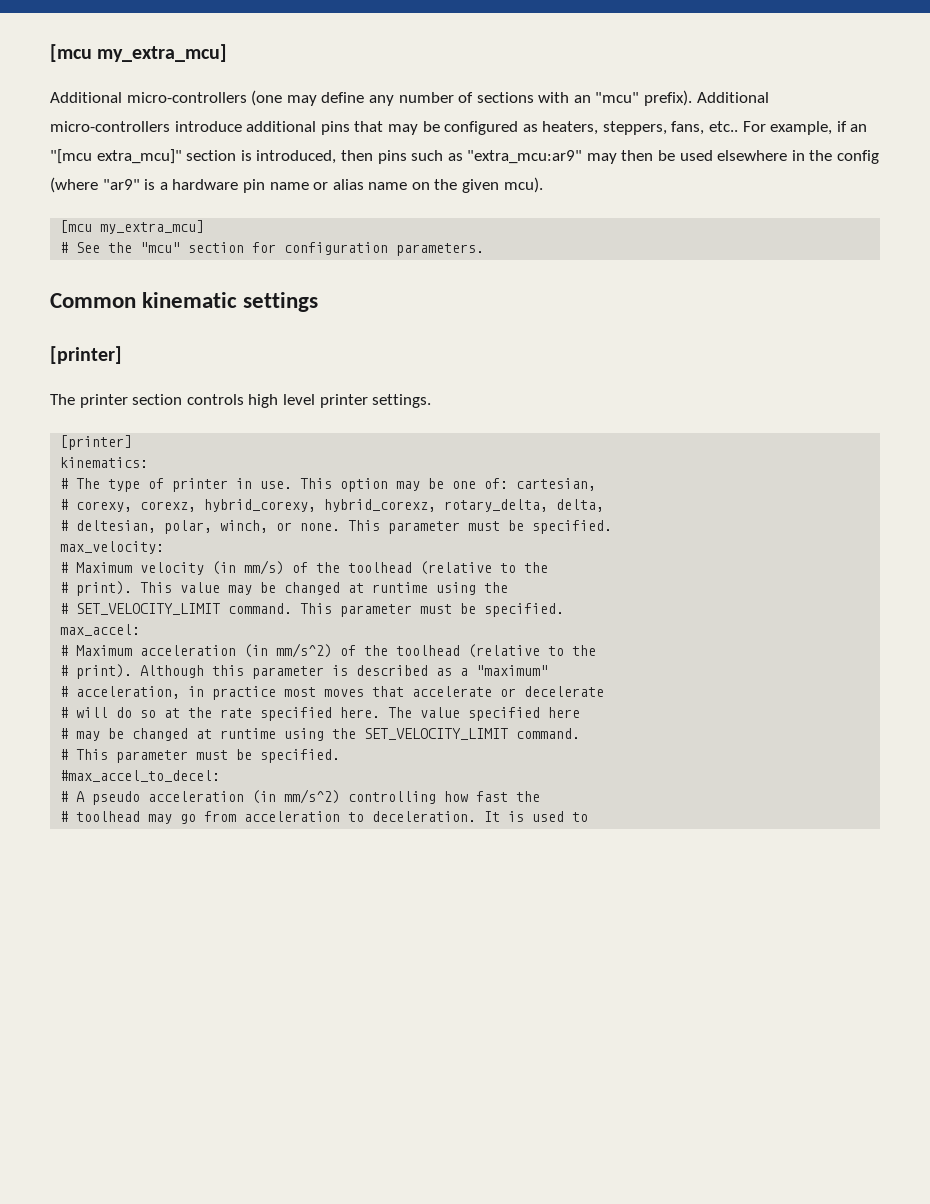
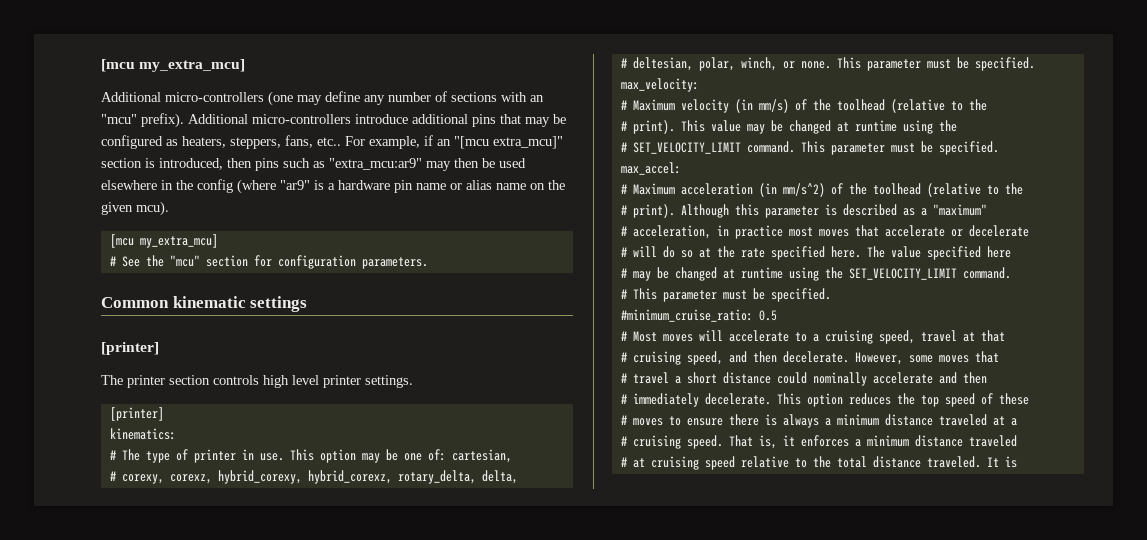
- #max_accel_to_decel:
- # A pseudo acceleration (in mm/s^2) controlling how fast the
- # toolhead may go from acceleration to deceleration. It is used to
+ #minimum_cruise_ratio: 0.5
+ # Most moves will accelerate to a cruising speed, travel at that
+ # cruising speed, and then decelerate. However, some moves that
+ # travel a short distance could nominally accelerate and then
+ # immediately decelerate. This option reduces the top speed of these
+ # moves to ensure there is always a minimum distance traveled at a
+ # cruising speed. That is, it enforces a minimum distance traveled
+ # at cruising speed relative to the total distance traveled. It is

